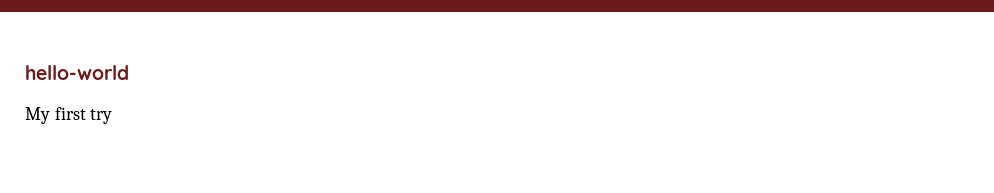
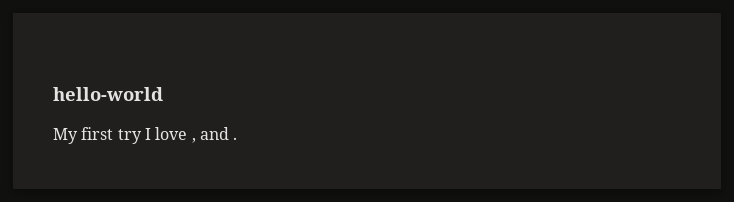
- My first try
+ My first try I love , and .

